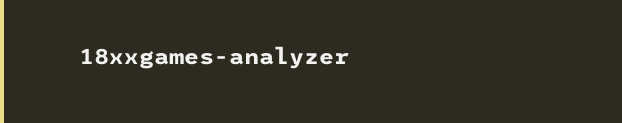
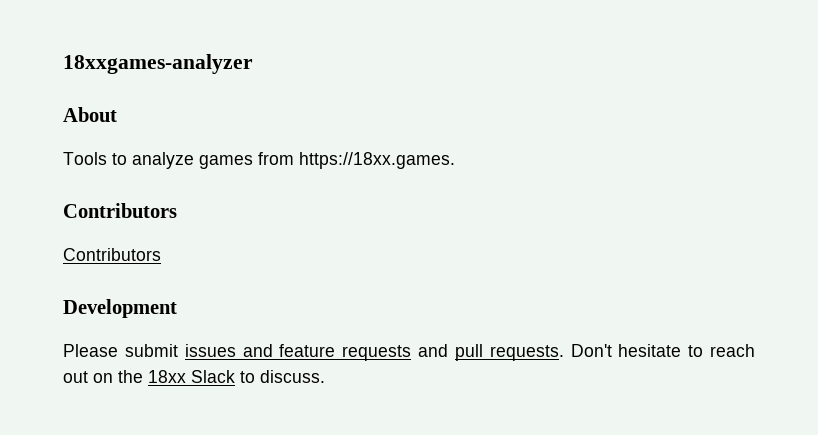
+ About
+ Tools to analyze games from https://18xx.games.
+ Contributors
+ Contributors
+ Development
+ Please submit issues and feature requests and pull requests. Don't hesitate to reach out on the 18xx Slack to discuss.

